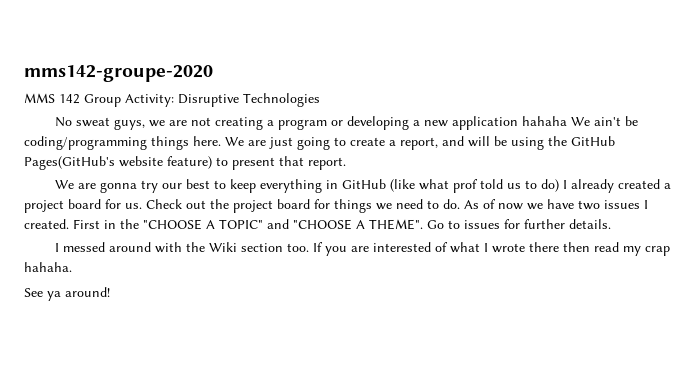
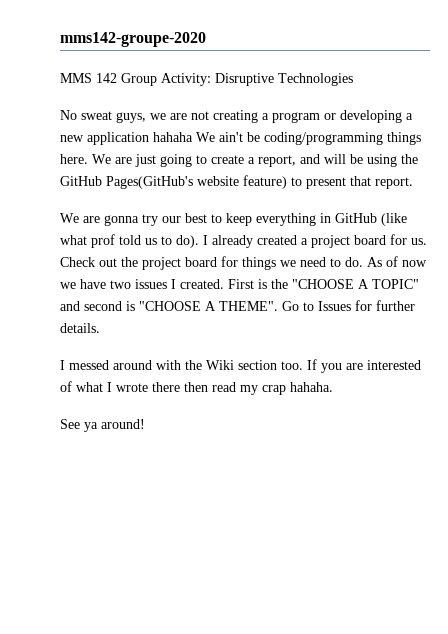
- We are gonna try our best to keep everything in GitHub (like what prof told us to do) I already created a project board for us.
+ We are gonna try our best to keep everything in GitHub (like what prof told us to do). I already created a project board for us.
- First in the "CHOOSE A TOPIC" and "CHOOSE A THEME".
+ First is the "CHOOSE A TOPIC" and second is "CHOOSE A THEME".
- Go to issues for further details.
+ Go to Issues for further details.

